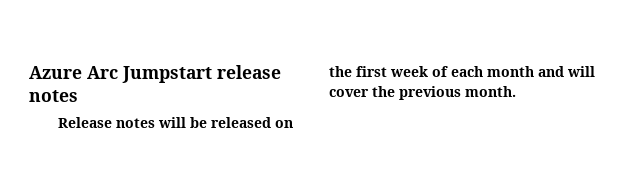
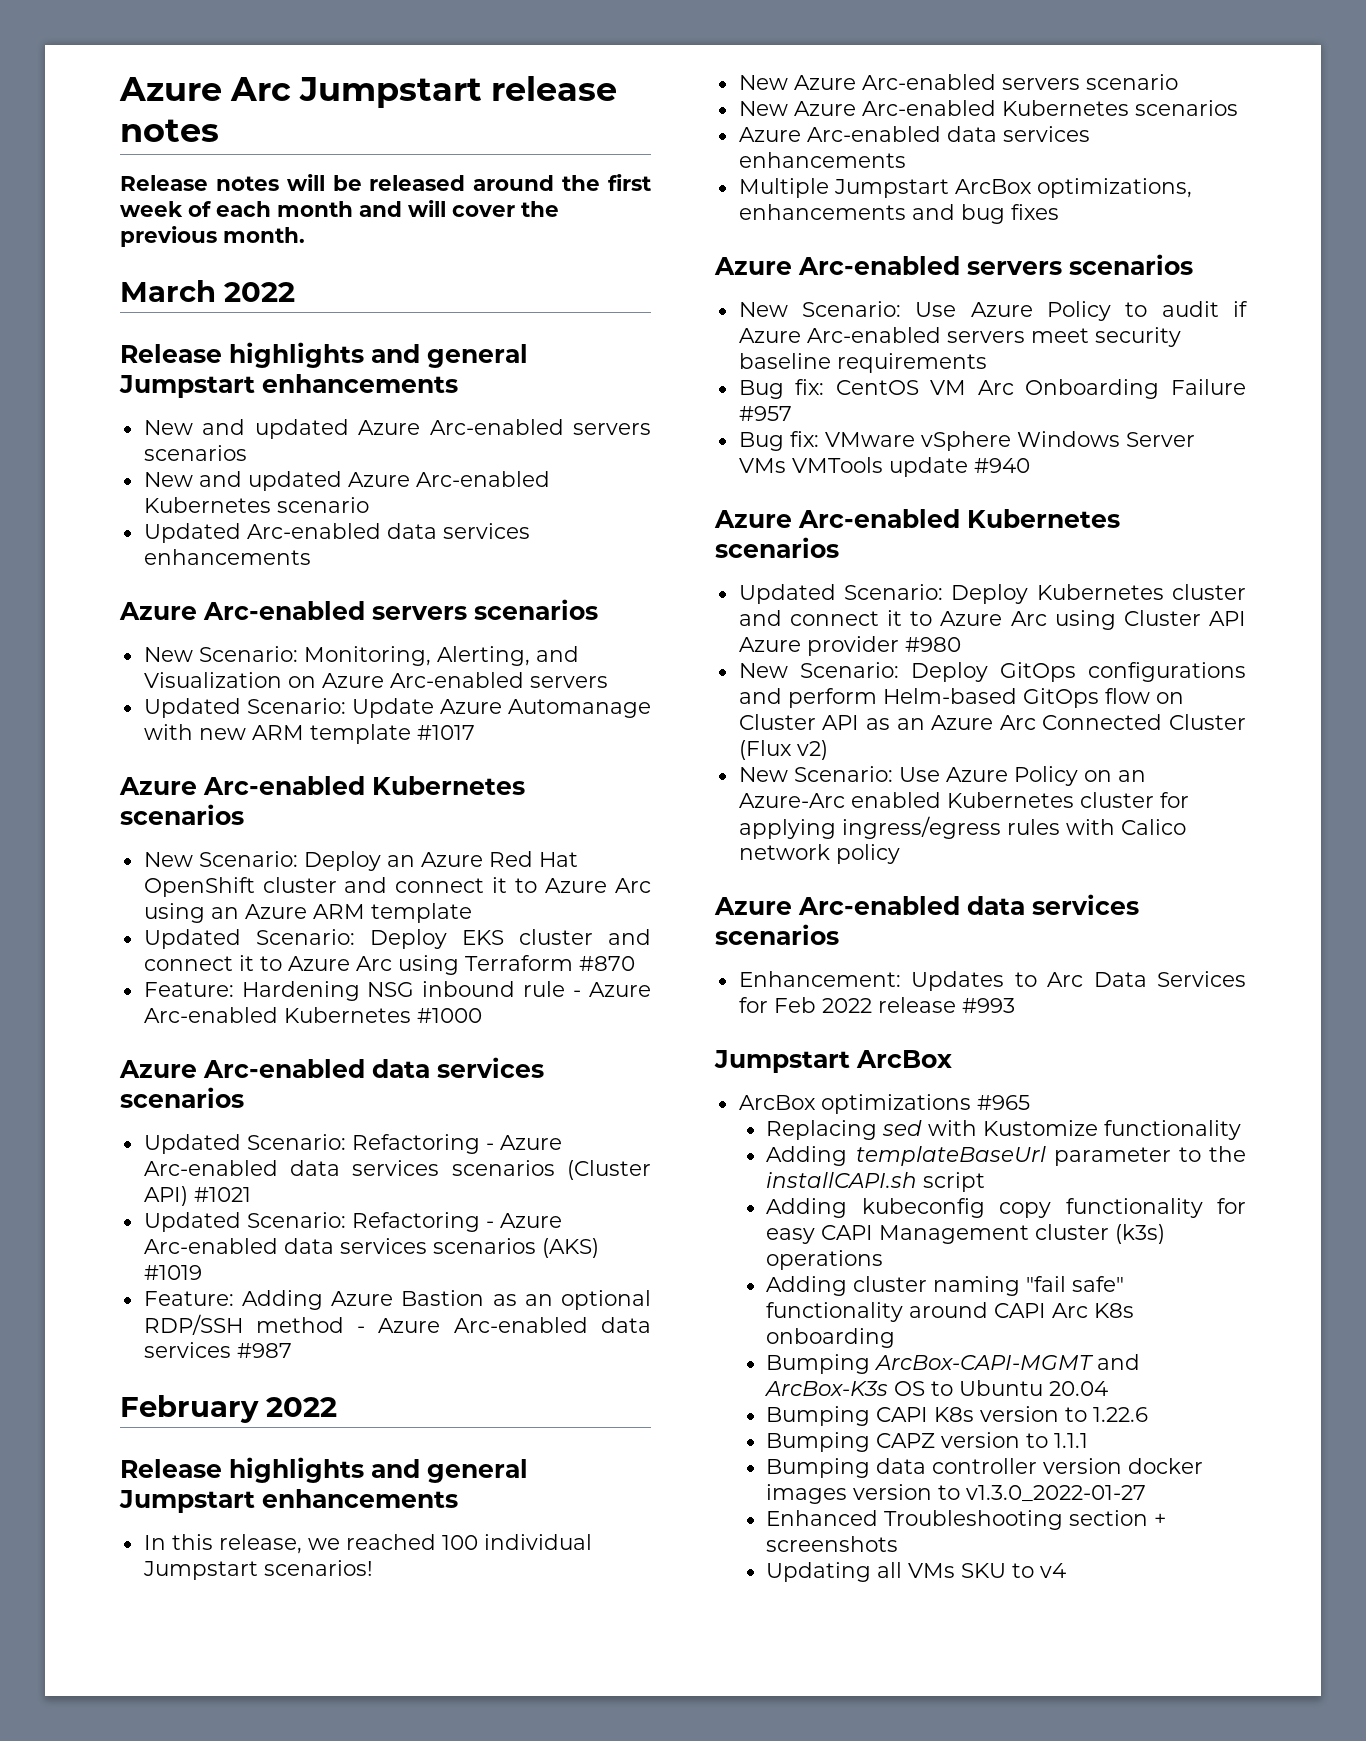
- Release notes will be released on the first week of each month and will cover the previous month.
+ Release notes will be released around the first week of each month and will cover the previous month.
+ March 2022
+ Release highlights and general Jumpstart enhancements
+ New and updated Azure Arc-enabled servers scenarios
+ New and updated Azure Arc-enabled Kubernetes scenario
+ Updated Arc-enabled data services enhancements
+ Azure Arc-enabled servers scenarios
+ New Scenario: Monitoring, Alerting, and Visualization on Azure Arc-enabled servers
+ Updated Scenario: Update Azure Automanage with new ARM template #1017
+ Azure Arc-enabled Kubernetes scenarios
+ New Scenario: Deploy an Azure Red Hat OpenShift cluster and connect it to Azure Arc using an Azure ARM template
+ Updated Scenario: Deploy EKS cluster and connect it to Azure Arc using Terraform #870
+ Feature: Hardening NSG inbound rule - Azure Arc-enabled Kubernetes #1000
+ Azure Arc-enabled data services scenarios
+ Updated Scenario: Refactoring - Azure Arc-enabled data services scenarios (Cluster API) #1021
+ Updated Scenario: Refactoring - Azure Arc-enabled data services scenarios (AKS) #1019
+ Feature: Adding Azure Bastion as an optional RDP/SSH method - Azure Arc-enabled data services #987
+ February 2022
+ Release highlights and general Jumpstart enhancements
+ In this release, we reached 100 individual Jumpstart scenarios!
+ New Azure Arc-enabled servers scenario
+ New Azure Arc-enabled Kubernetes scenarios
+ Azure Arc-enabled data services enhancements
+ Multiple Jumpstart ArcBox optimizations, enhancements and bug fixes
+ Azure Arc-enabled servers scenarios
+ New Scenario: Use Azure Policy to audit if Azure Arc-enabled servers meet security baseline requirements
+ Bug fix: CentOS VM Arc Onboarding Failure #957
+ Bug fix: VMware vSphere Windows Server VMs VMTools update #940
+ Azure Arc-enabled Kubernetes scenarios
+ Updated Scenario: Deploy Kubernetes cluster and connect it to Azure Arc using Cluster API Azure provider #980
+ New Scenario: Deploy GitOps configurations and perform Helm-based GitOps flow on Cluster API as an Azure Arc Connected Cluster (Flux v2)
+ New Scenario: Use Azure Policy on an Azure-Arc enabled Kubernetes cluster for applying ingress/egress rules with Calico network policy
+ Azure Arc-enabled data services scenarios
+ Enhancement: Updates to Arc Data Services for Feb 2022 release #993
+ Jumpstart ArcBox
+ ArcBox optimizations #965
+ Replacing sed with Kustomize functionality
+ Adding templateBaseUrl parameter to the installCAPI.sh script
+ Adding kubeconfig copy functionality for easy CAPI Management cluster (k3s) operations
+ Adding cluster naming "fail safe" functionality around CAPI Arc K8s onboarding
+ Bumping ArcBox-CAPI-MGMT and ArcBox-K3s OS to Ubuntu 20.04
+ Bumping CAPI K8s version to 1.22.6
+ Bumping CAPZ version to 1.1.1
+ Bumping data controller version docker images version to v1.3.0_2022-01-27
+ Enhanced Troubleshooting section + screenshots
+ Updating all VMs SKU to v4

